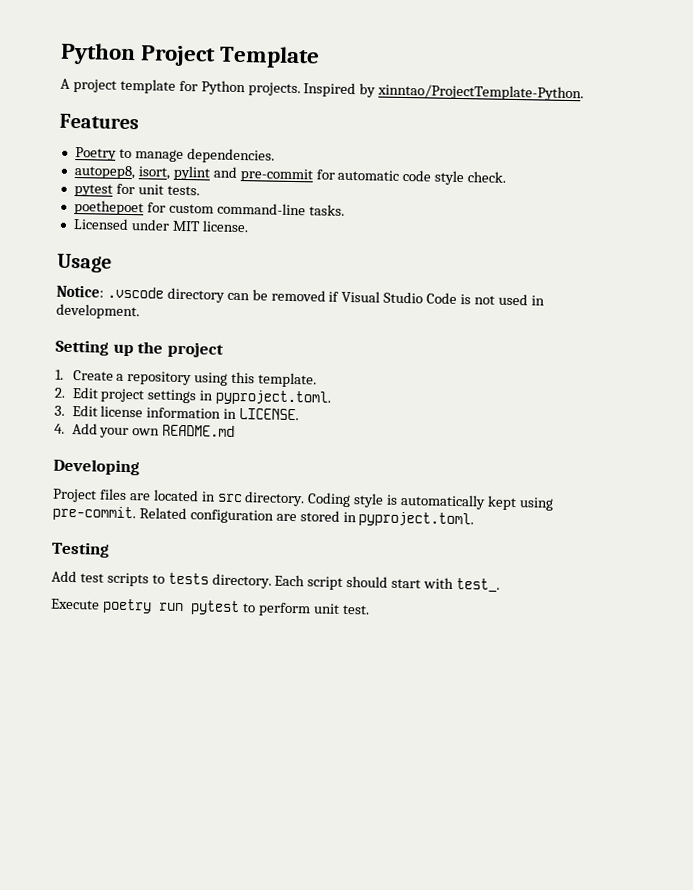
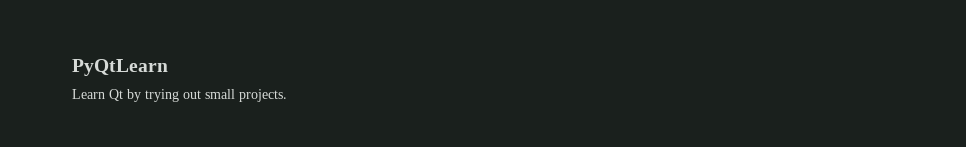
- Python Project Template
- A project template for Python projects. Inspired by xinntao/ProjectTemplate-Python.
- Features
- Poetry to manage dependencies.
- autopep8, isort, pylint and pre-commit for automatic code style check.
- pytest for unit tests.
- poethepoet for custom command-line tasks.
- Licensed under MIT license.
- Usage
- Notice: .vscode directory can be removed if Visual Studio Code is not used in development.
- Setting up the project
- 1. Create a repository using this template.
- 2. Edit project settings in pyproject.toml.
- 3. Edit license information in LICENSE.
- 4. Add your own README.md
- Developing
- Project files are located in src directory. Coding style is automatically kept using pre-commit. Related configuration are stored in pyproject.toml.
- Testing
- Add test scripts to tests directory. Each script should start with test_.
- Execute poetry run pytest to perform unit test.
+ PyQtLearn
+ Learn Qt by trying out small projects.

